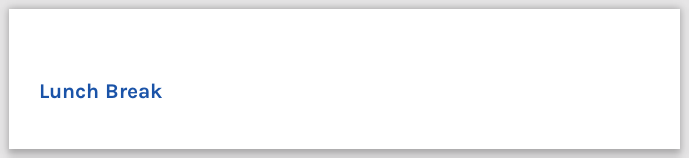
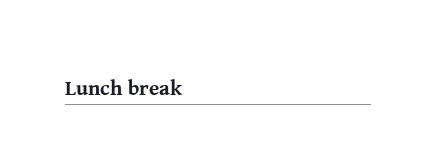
- Lunch Break
+ Lunch break

